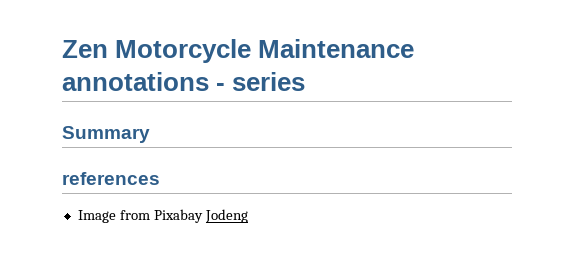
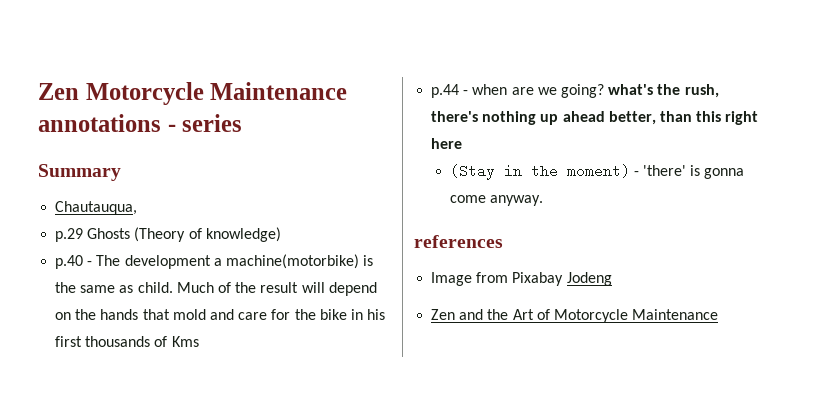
+ Chautauqua,
+ p.29 Ghosts (Theory of knowledge)
+ p.40 - The development a machine(motorbike) is the same as child. Much of the result will depend on the hands that mold and care for the bike in his first thousands of Kms
+ p.44 - when are we going? what's the rush, there's nothing up ahead better, than this right here
+ (Stay in the moment) - 'there' is gonna come anyway.
+ Zen and the Art of Motorcycle Maintenance

